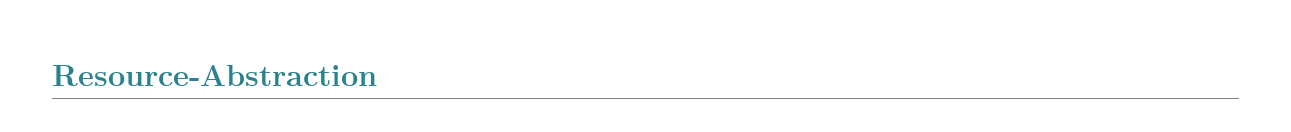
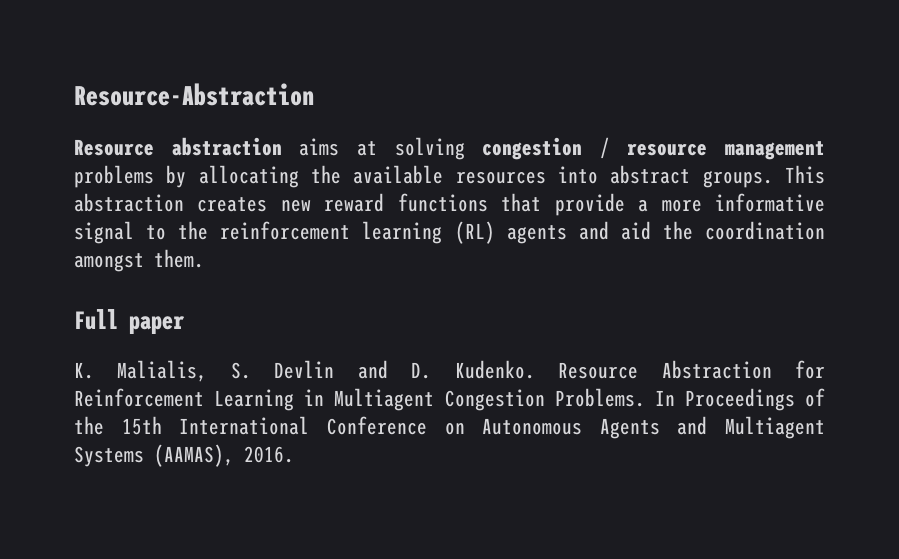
+ Resource abstraction aims at solving congestion / resource management problems by allocating the available resources into abstract groups. This abstraction creates new reward functions that provide a more informative signal to the reinforcement learning (RL) agents and aid the coordination amongst them.
+ Full paper
+ K. Malialis, S. Devlin and D. Kudenko. Resource Abstraction for Reinforcement Learning in Multiagent Congestion Problems. In Proceedings of the 15th International Conference on Autonomous Agents and Multiagent Systems (AAMAS), 2016.

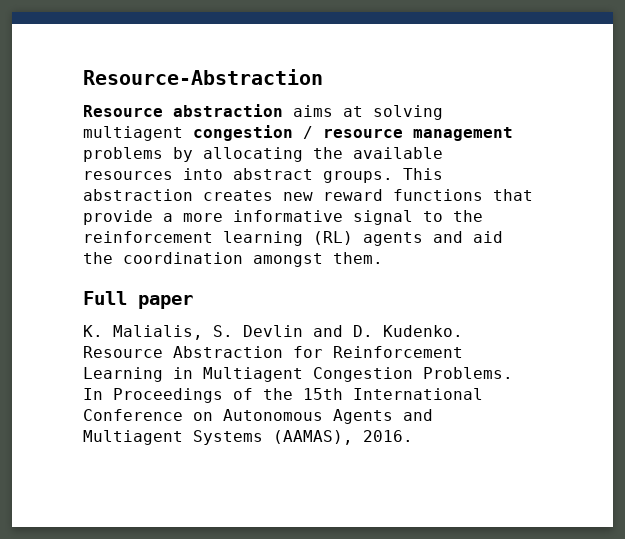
- Resource abstraction aims at solving congestion / resource management problems by allocating the available resources into abstract groups.
+ Resource abstraction aims at solving multiagent congestion / resource management problems by allocating the available resources into abstract groups.

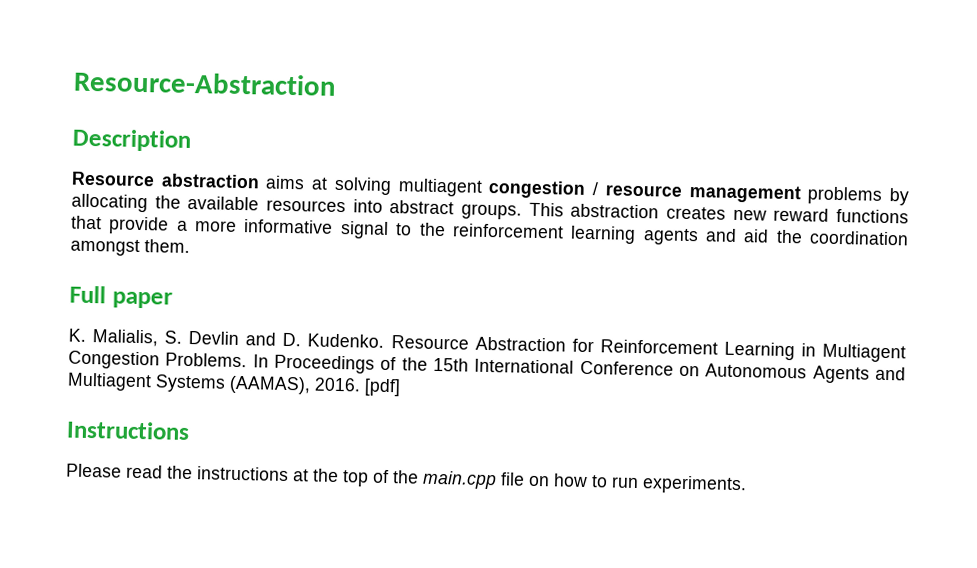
+ Description
- This abstraction creates new reward functions that provide a more informative signal to the reinforcement learning (RL) agents and aid the coordination amongst them.
+ This abstraction creates new reward functions that provide a more informative signal to the reinforcement learning agents and aid the coordination amongst them.
+ [pdf]
+ Instructions
+ Please read the instructions at the top of the main.cpp file on how to run experiments.

